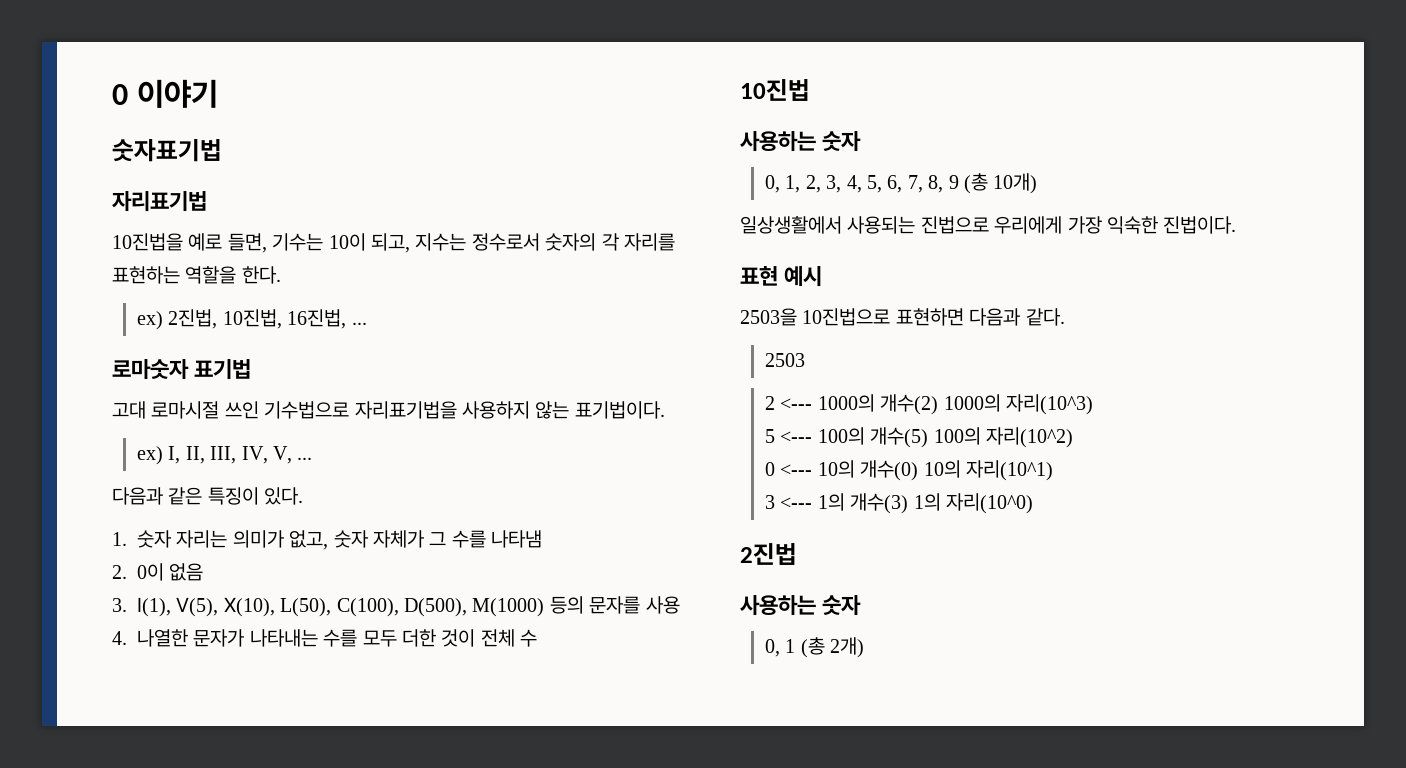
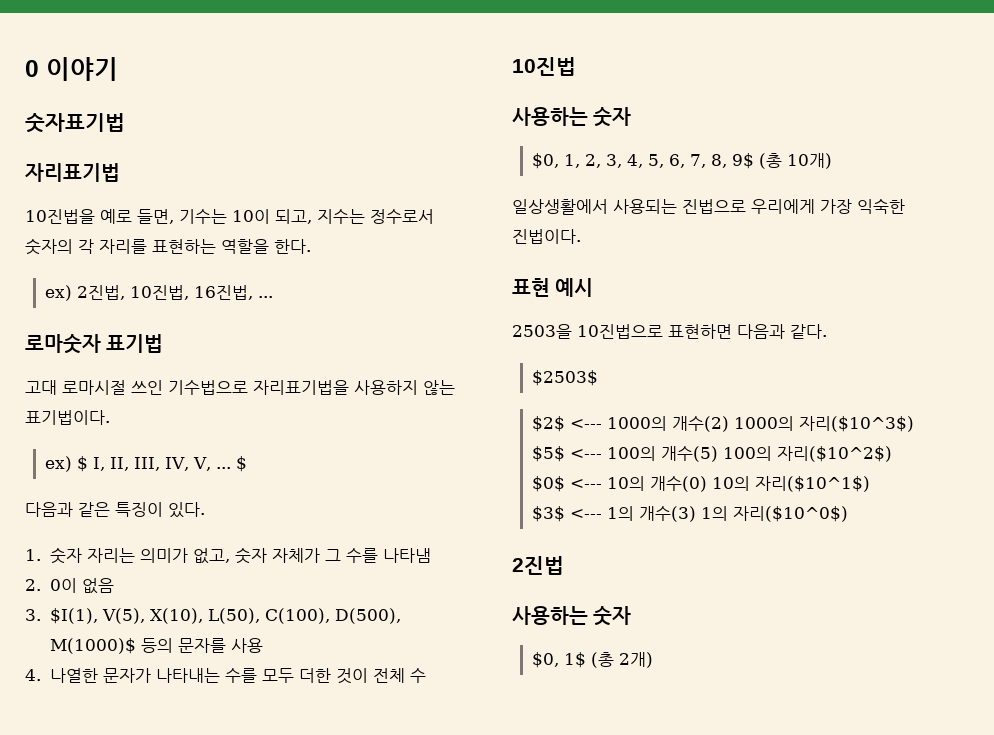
- ex) I, II, III, IV, V, ...
+ ex) $ I, II, III, IV, V, ... $
- 3. Ⅰ(1), Ⅴ(5), Ⅹ(10), L(50), C(100), D(500), M(1000) 등의 문자를 사용
+ 3. $Ⅰ(1), Ⅴ(5), Ⅹ(10), L(50), C(100), D(500), M(1000)$ 등의 문자를 사용
- 0, 1, 2, 3, 4, 5, 6, 7, 8, 9 (총 10개)
+ $0, 1, 2, 3, 4, 5, 6, 7, 8, 9$ (총 10개)
- 2503
- 2 <--- 1000의 개수(2) 1000의 자리(10^3)
- 5 <--- 100의 개수(5) 100의 자리(10^2)
- 0 <--- 10의 개수(0) 10의 자리(10^1)
- 3 <--- 1의 개수(3) 1의 자리(10^0)
+ $2503$
+ $2$ <--- 1000의 개수(2) 1000의 자리($10^3$)
+ $5$ <--- 100의 개수(5) 100의 자리($10^2$)
+ $0$ <--- 10의 개수(0) 10의 자리($10^1$)
+ $3$ <--- 1의 개수(3) 1의 자리($10^0$)
- 0, 1 (총 2개)
+ $0, 1$ (총 2개)

